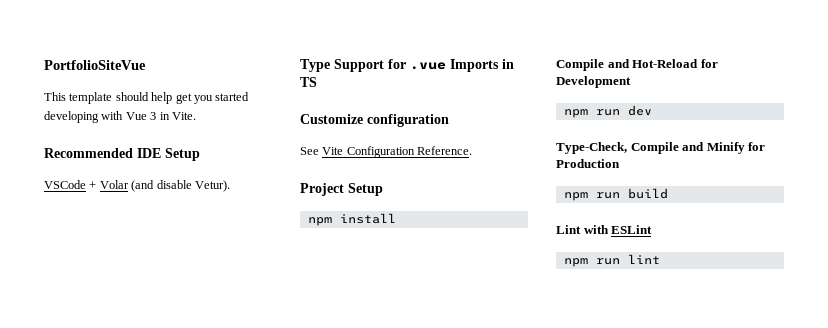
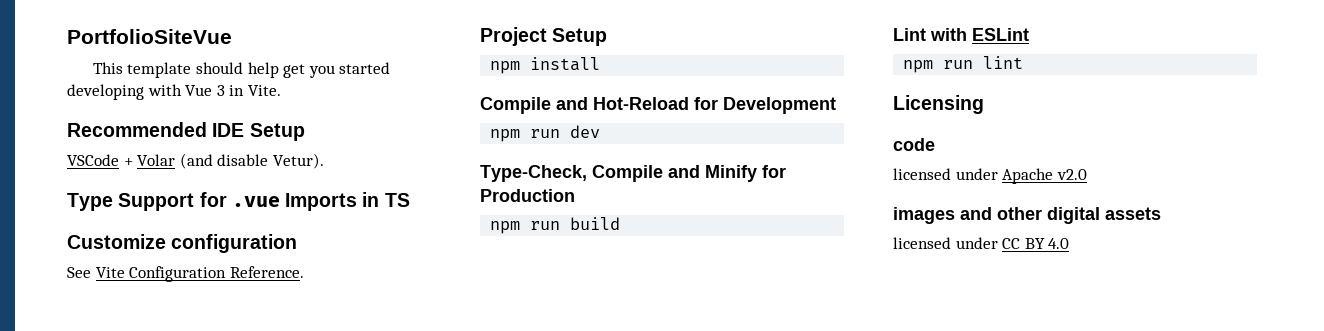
+ Licensing
+ code
+ licensed under Apache v2.0
+ images and other digital assets
+ licensed under CC BY 4.0

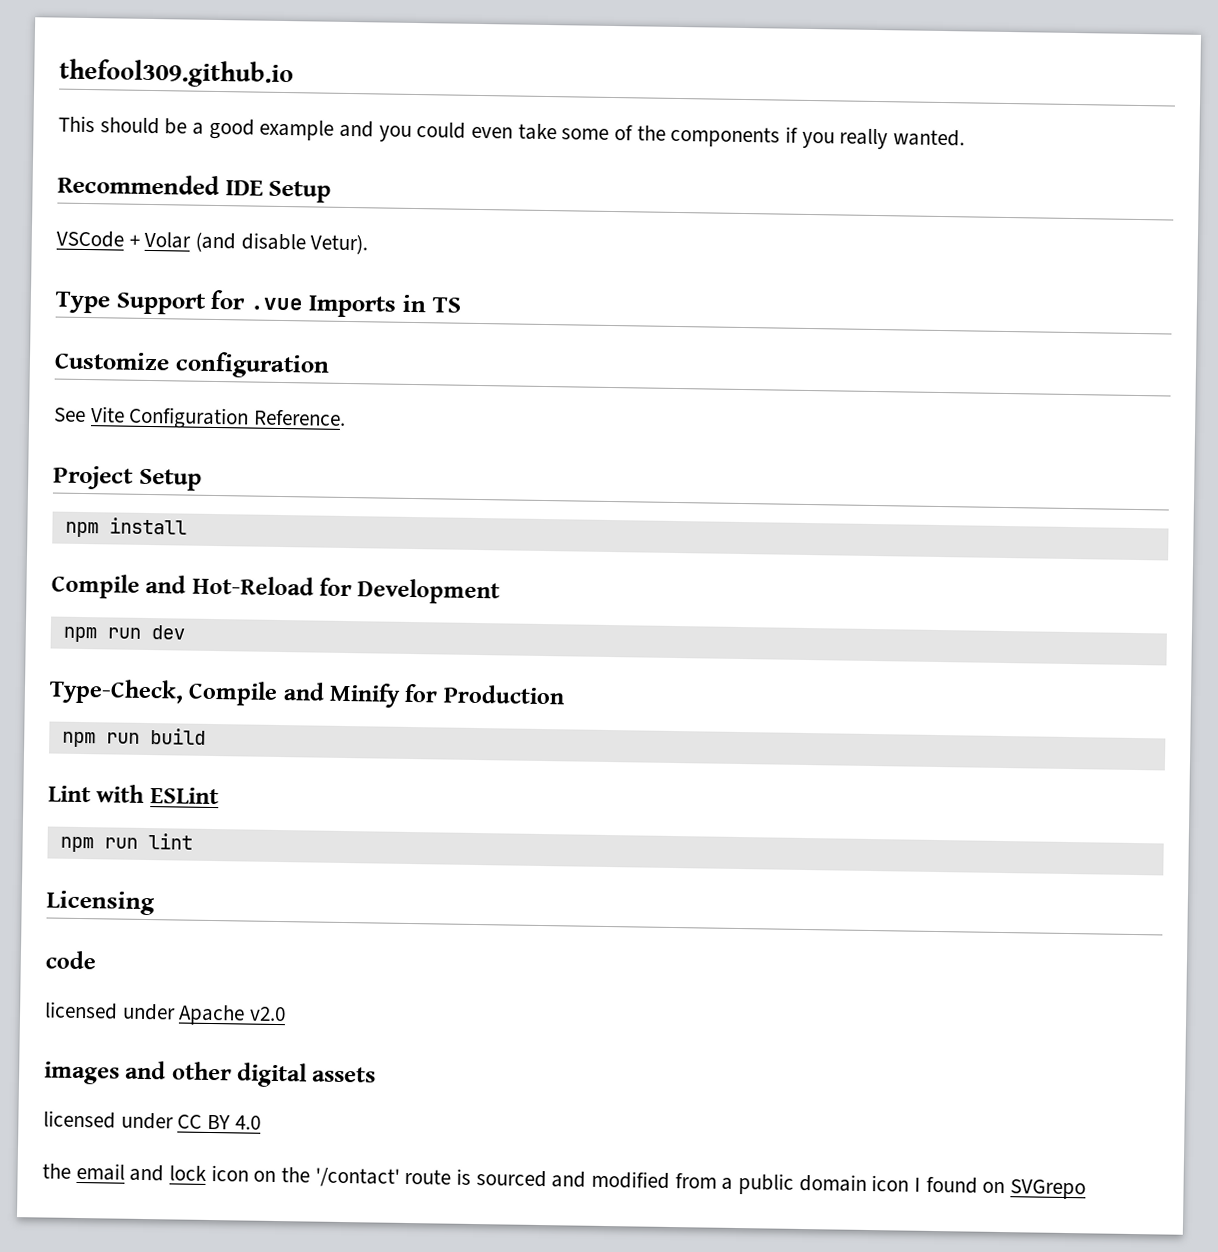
- PortfolioSiteVue
+ thefool309.github.io
- This template should help get you started developing with Vue 3 in Vite.
+ This should be a good example and you could even take some of the components if you really wanted.
+ the email and lock icon on the '/contact' route is sourced and modified from a public domain icon I found on SVGrepo

